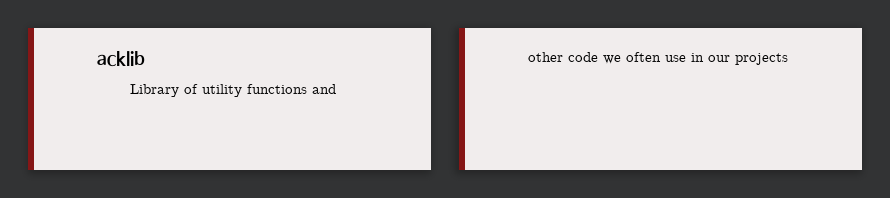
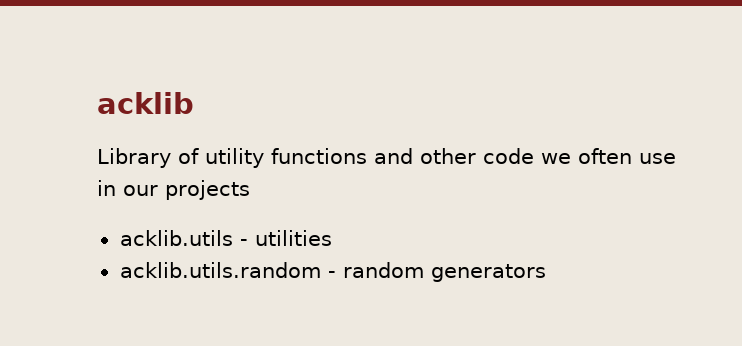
+ acklib.utils - utilities
+ acklib.utils.random - random generators

